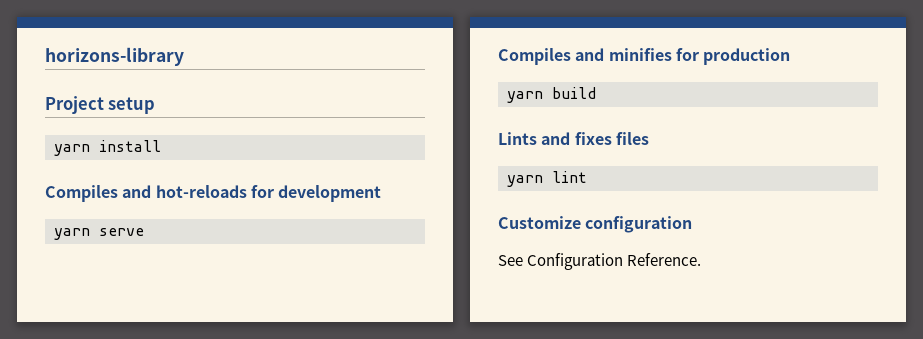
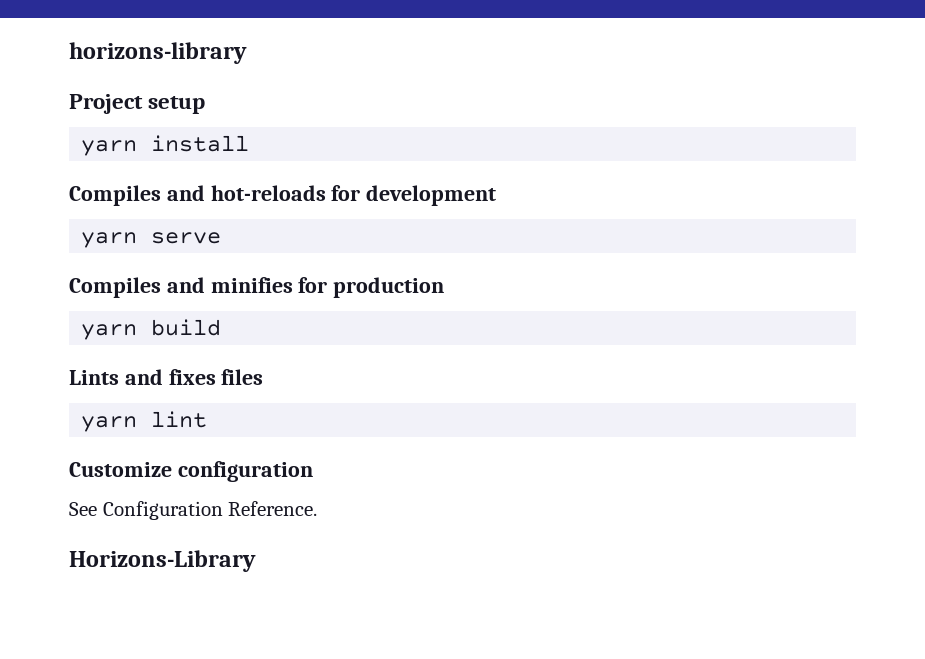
+ Horizons-Library

